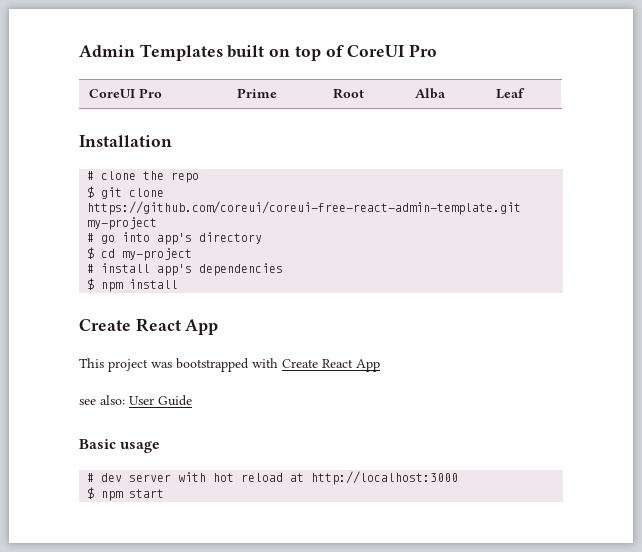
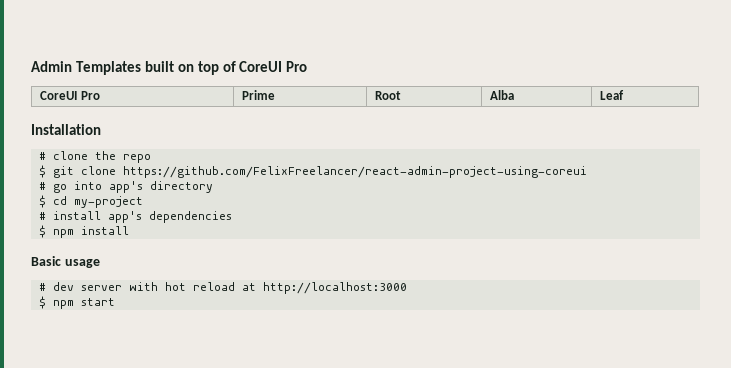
- $ git clone https://github.com/coreui/coreui-free-react-admin-template.git my-project
+ $ git clone https://github.com/FelixFreelancer/react-admin-project-using-coreui
  $ npm install
- Create React App
- This project was bootstrapped with Create React App
- see also: User Guide

